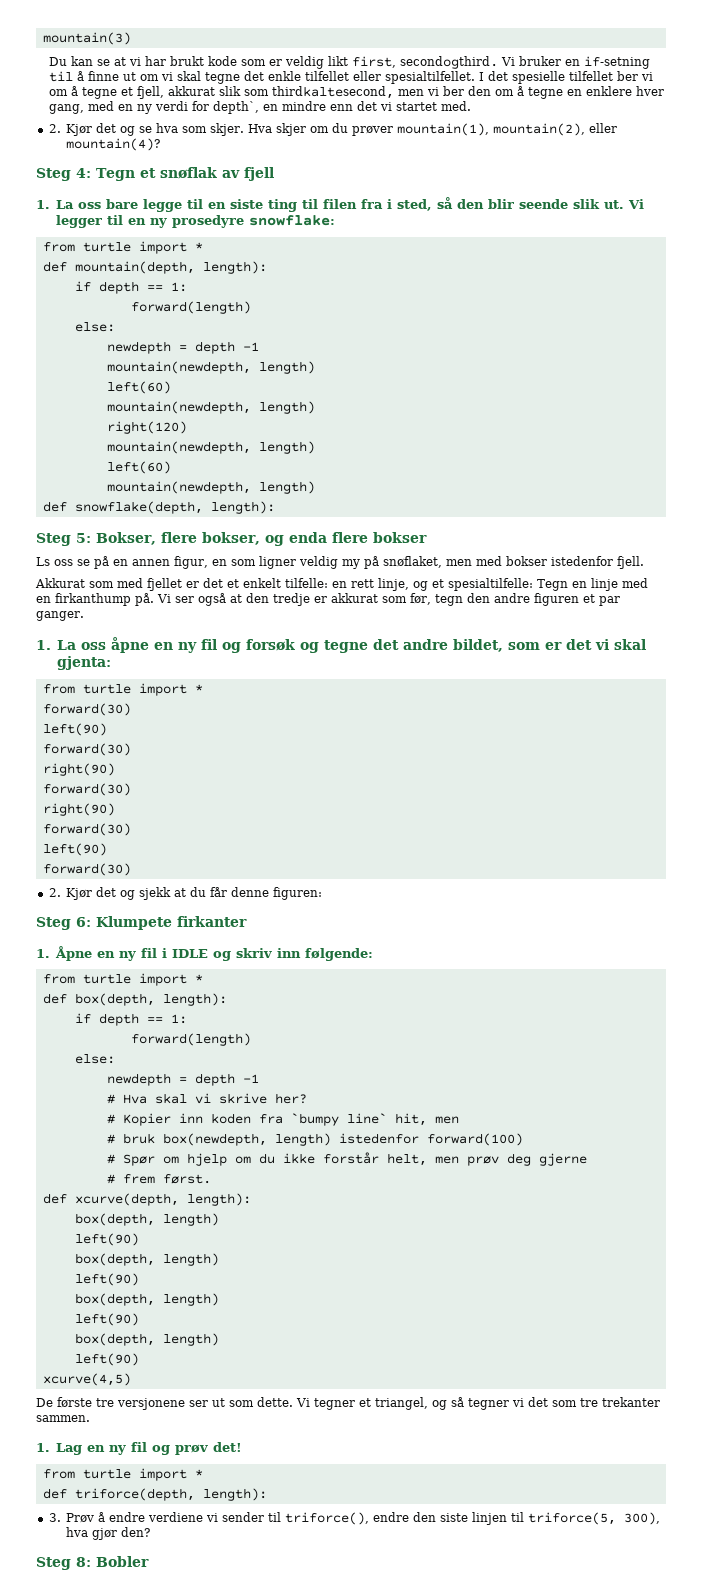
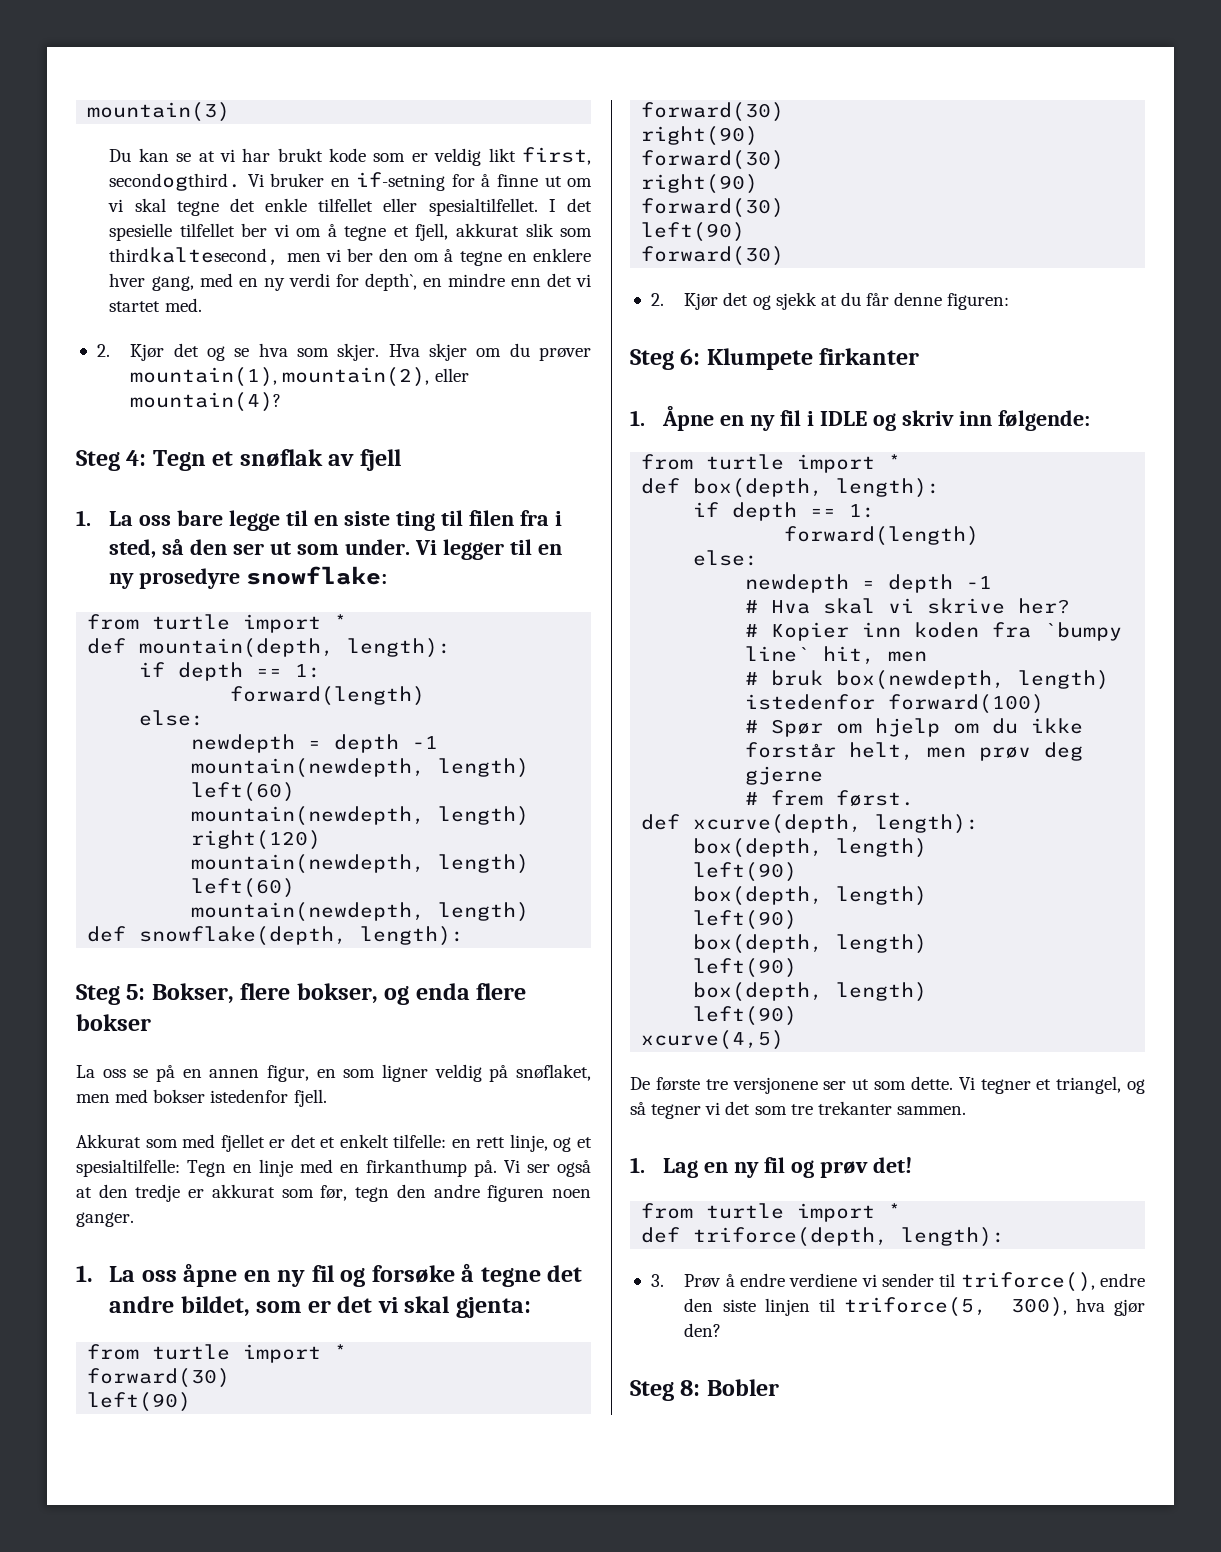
- Vi bruker en if-setning til å finne ut om vi skal tegne det enkle tilfellet eller spesialtilfellet.
+ Vi bruker en if-setning for å finne ut om vi skal tegne det enkle tilfellet eller spesialtilfellet.
- 1. La oss bare legge til en siste ting til filen fra i sted, så den blir seende slik ut.
+ 1. La oss bare legge til en siste ting til filen fra i sted, så den ser ut som under.
- Ls oss se på en annen figur, en som ligner veldig my på snøflaket, men med bokser istedenfor fjell.
+ La oss se på en annen figur, en som ligner veldig på snøflaket, men med bokser istedenfor fjell.
- Vi ser også at den tredje er akkurat som før, tegn den andre figuren et par ganger.
+ Vi ser også at den tredje er akkurat som før, tegn den andre figuren noen ganger.
- 1. La oss åpne en ny fil og forsøk og tegne det andre bildet, som er det vi skal gjenta:
+ 1. La oss åpne en ny fil og forsøke å tegne det andre bildet, som er det vi skal gjenta:

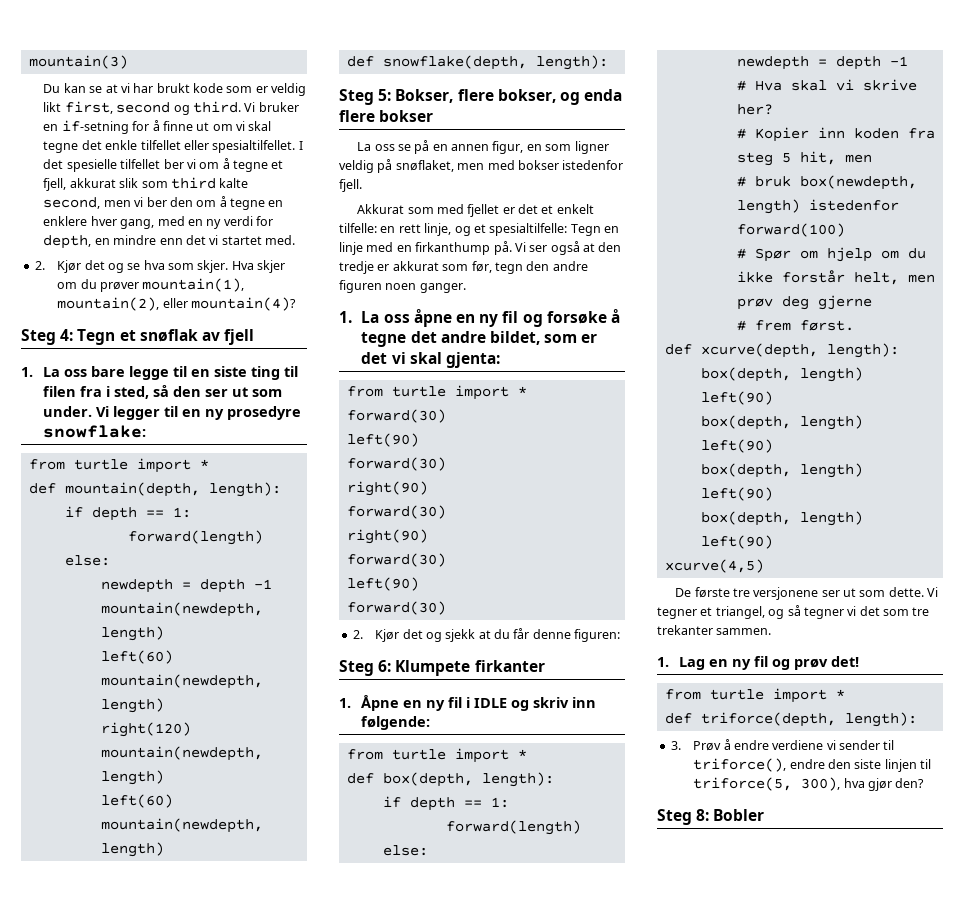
- Du kan se at vi har brukt kode som er veldig likt first, secondogthird.
+ Du kan se at vi har brukt kode som er veldig likt first, second og third.
- I det spesielle tilfellet ber vi om å tegne et fjell, akkurat slik som thirdkaltesecond, men vi ber den om å tegne en enklere hver gang, med en ny verdi for depth`, en mindre enn det vi startet med.
+ I det spesielle tilfellet ber vi om å tegne et fjell, akkurat slik som third kalte second, men vi ber den om å tegne en enklere hver gang, med en ny verdi for depth, en mindre enn det vi startet med.
- # Kopier inn koden fra `bumpy line` hit, men
+ # Kopier inn koden fra steg 5 hit, men

